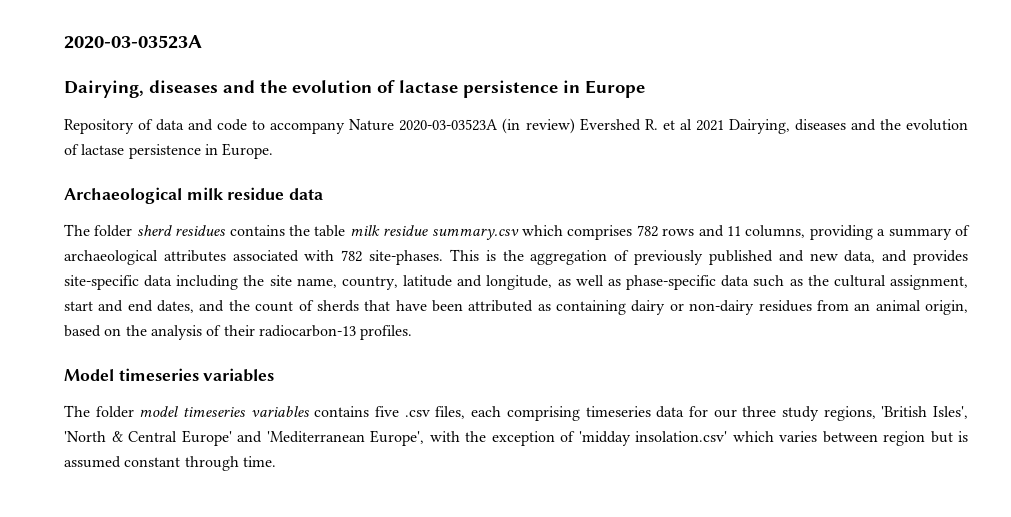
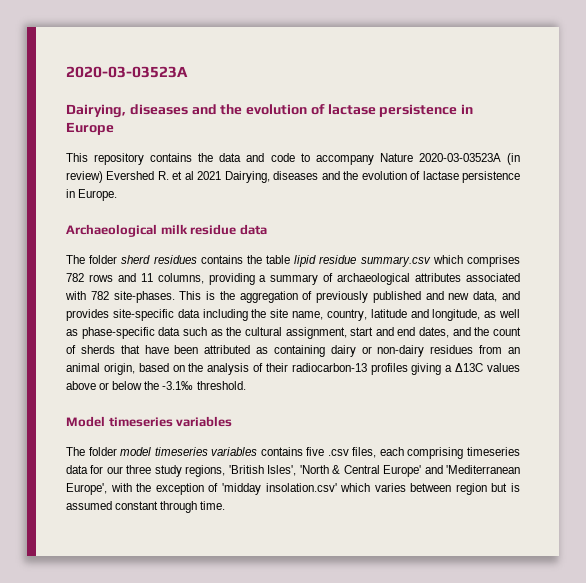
- Repository of data and code to accompany Nature 2020-03-03523A (in review) Evershed R. et al 2021 Dairying, diseases and the evolution of lactase persistence in Europe.
+ This repository contains the data and code to accompany Nature 2020-03-03523A (in review) Evershed R. et al 2021 Dairying, diseases and the evolution of lactase persistence in Europe.
- The folder sherd residues contains the table milk residue summary.csv which comprises 782 rows and 11 columns, providing a summary of archaeological attributes associated with 782 site-phases.
+ The folder sherd residues contains the table lipid residue summary.csv which comprises 782 rows and 11 columns, providing a summary of archaeological attributes associated with 782 site-phases.
- This is the aggregation of previously published and new data, and provides site-specific data including the site name, country, latitude and longitude, as well as phase-specific data such as the cultural assignment, start and end dates, and the count of sherds that have been attributed as containing dairy or non-dairy residues from an animal origin, based on the analysis of their radiocarbon-13 profiles.
+ This is the aggregation of previously published and new data, and provides site-specific data including the site name, country, latitude and longitude, as well as phase-specific data such as the cultural assignment, start and end dates, and the count of sherds that have been attributed as containing dairy or non-dairy residues from an animal origin, based on the analysis of their radiocarbon-13 profiles giving a Δ13C values above or below the -3.1‰ threshold.

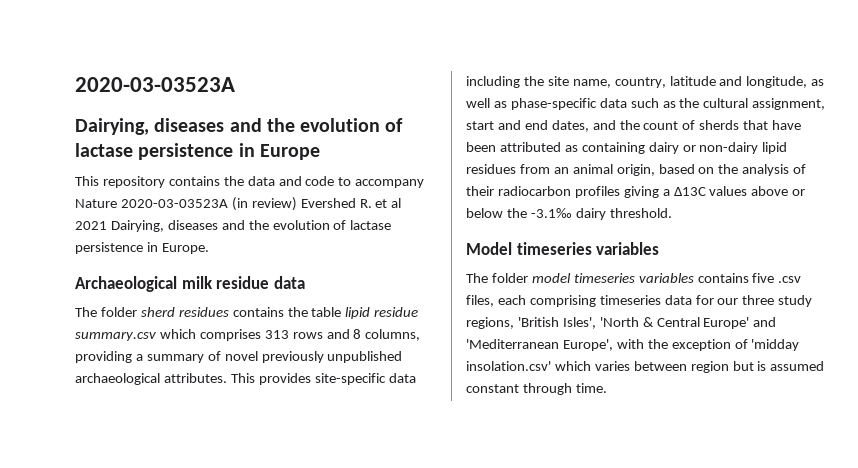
- The folder sherd residues contains the table lipid residue summary.csv which comprises 782 rows and 11 columns, providing a summary of archaeological attributes associated with 782 site-phases. This is the aggregation of previously published and new data, and provides site-specific data including the site name, country, latitude and longitude, as well as phase-specific data such as the cultural assignment, start and end dates, and the count of sherds that have been attributed as containing dairy or non-dairy residues from an animal origin, based on the analysis of their radiocarbon-13 profiles giving a Δ13C values above or below the -3.1‰ threshold.
+ The folder sherd residues contains the table lipid residue summary.csv which comprises 313 rows and 8 columns, providing a summary of novel previously unpublished archaeological attributes. This provides site-specific data including the site name, country, latitude and longitude, as well as phase-specific data such as the cultural assignment, start and end dates, and the count of sherds that have been attributed as containing dairy or non-dairy lipid residues from an animal origin, based on the analysis of their radiocarbon profiles giving a Δ13C values above or below the -3.1‰ dairy threshold.

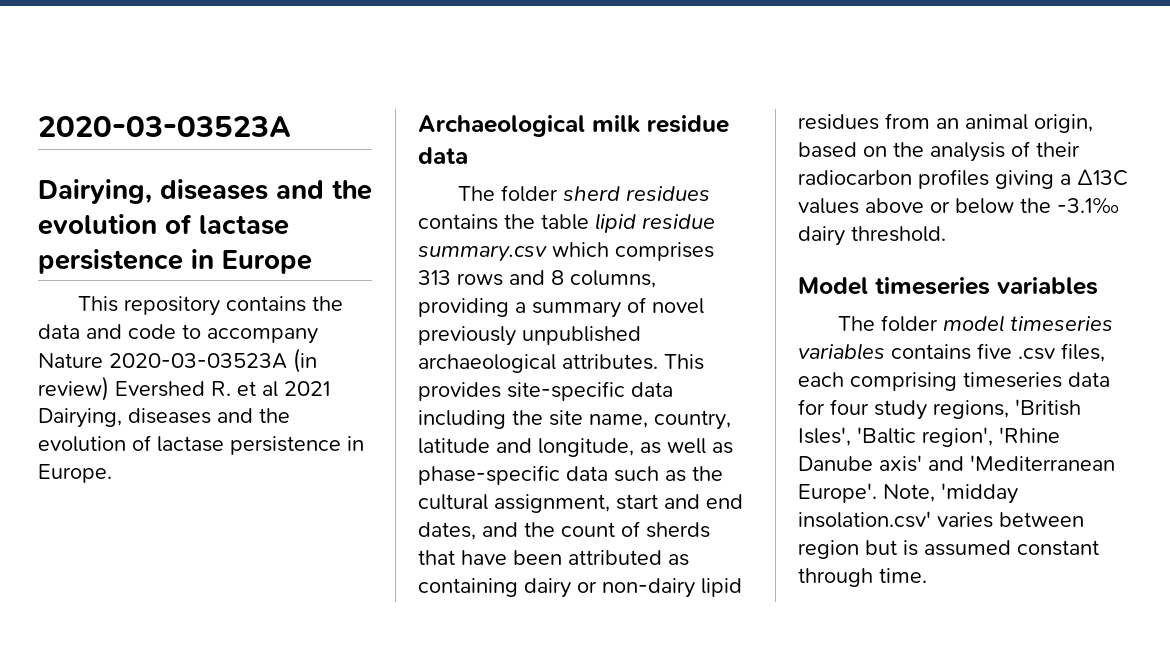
- The folder model timeseries variables contains five .csv files, each comprising timeseries data for our three study regions, 'British Isles', 'North & Central Europe' and 'Mediterranean Europe', with the exception of 'midday insolation.csv' which varies between region but is assumed constant through time.
+ The folder model timeseries variables contains five .csv files, each comprising timeseries data for four study regions, 'British Isles', 'Baltic region', 'Rhine Danube axis' and 'Mediterranean Europe'. Note, 'midday insolation.csv' varies between region but is assumed constant through time.

